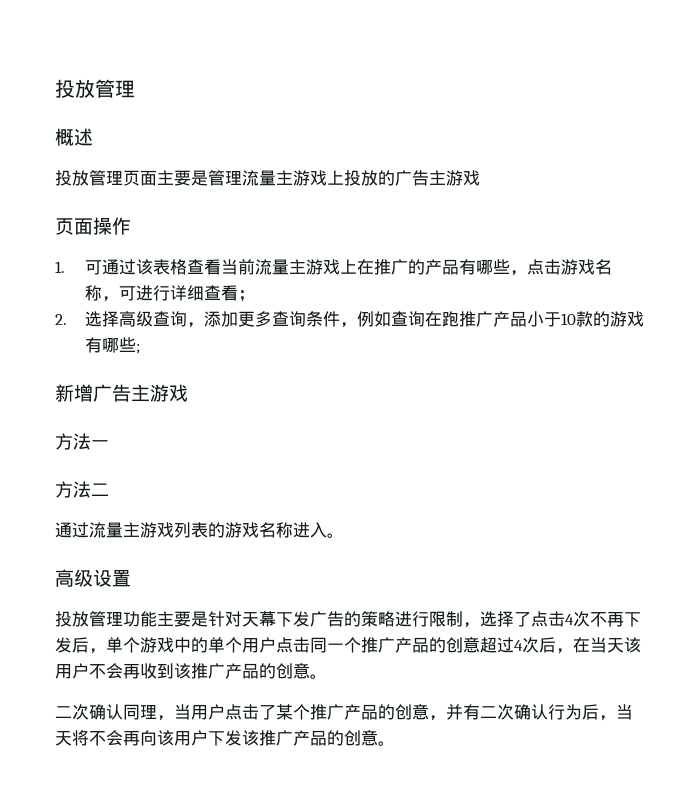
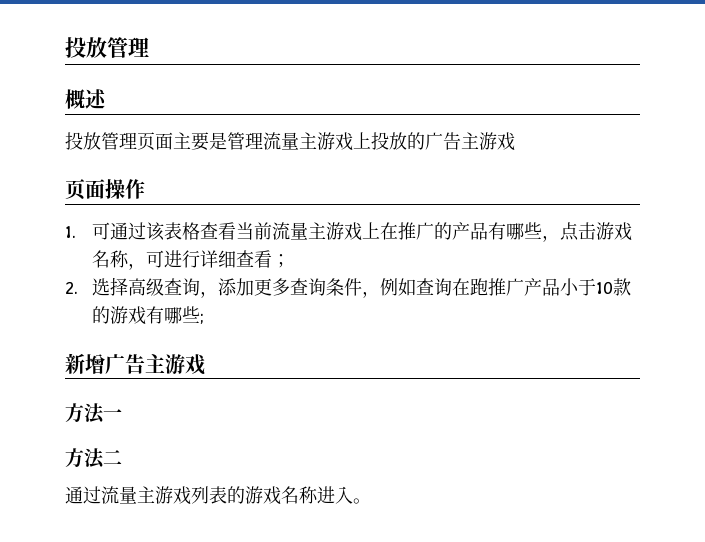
- 高级设置
- 投放管理功能主要是针对天幕下发广告的策略进行限制，选择了点击4次不再下发后，单个游戏中的单个用户点击同一个推广产品的创意超过4次后，在当天该用户不会再收到该推广产品的创意。
- 二次确认同理，当用户点击了某个推广产品的创意，并有二次确认行为后，当天将不会再向该用户下发该推广产品的创意。

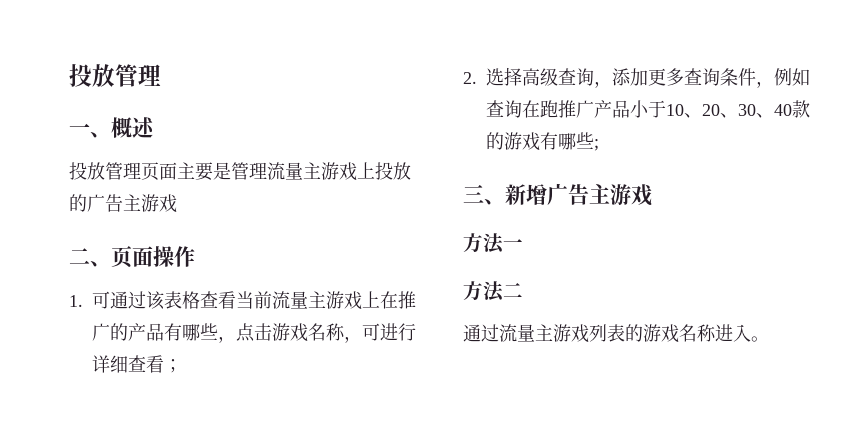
- 概述
+ 一、概述
- 页面操作
+ 二、页面操作
- 2.选择高级查询，添加更多查询条件，例如查询在跑推广产品小于10款的游戏有哪些;
+ 2.选择高级查询，添加更多查询条件，例如查询在跑推广产品小于10、20、30、40款的游戏有哪些;
- 新增广告主游戏
+ 三、新增广告主游戏

